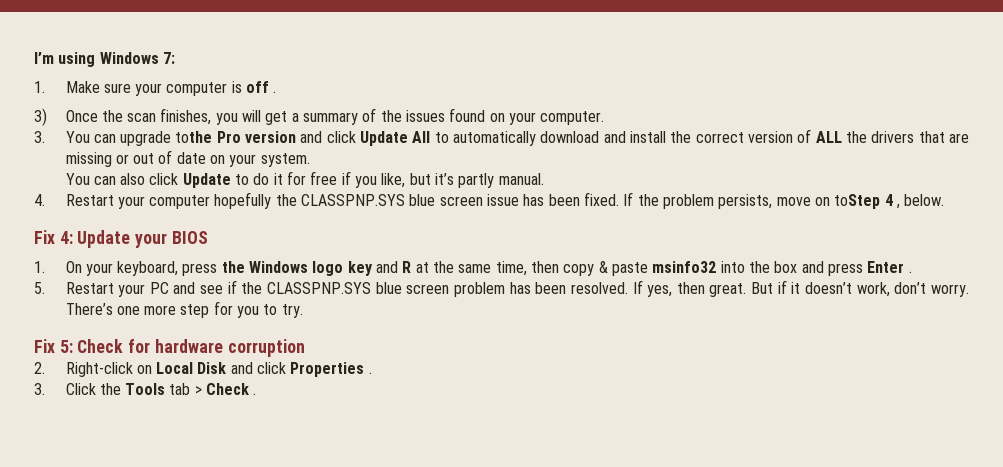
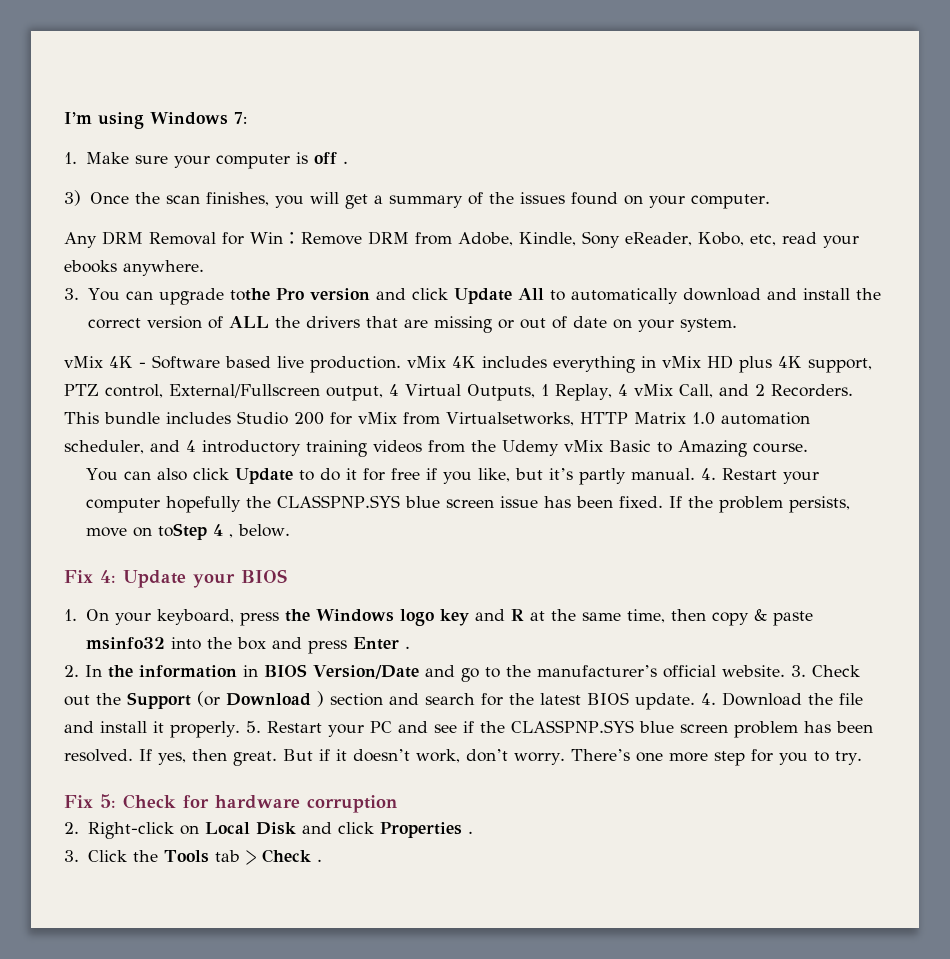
+ Any DRM Removal for Win：Remove DRM from Adobe, Kindle, Sony eReader, Kobo, etc, read your ebooks anywhere.
+ vMix 4K - Software based live production. vMix 4K includes everything in vMix HD plus 4K support, PTZ control, External/Fullscreen output, 4 Virtual Outputs, 1 Replay, 4 vMix Call, and 2 Recorders. This bundle includes Studio 200 for vMix from Virtualsetworks, HTTP Matrix 1.0 automation scheduler, and 4 introductory training videos from the Udemy vMix Basic to Amazing course.
- You can also click Update to do it for free if you like, but it’s partly manual.
- 4. Restart your computer hopefully the CLASSPNP.SYS blue screen issue has been fixed.
+ You can also click Update to do it for free if you like, but it’s partly manual. 4. Restart your computer hopefully the CLASSPNP.SYS blue screen issue has been fixed.
+ 2. In the information in BIOS Version/Date and go to the manufacturer’s official website. 3. Check out the Support (or Download ) section and search for the latest BIOS update. 4. Download the file and install it properly.

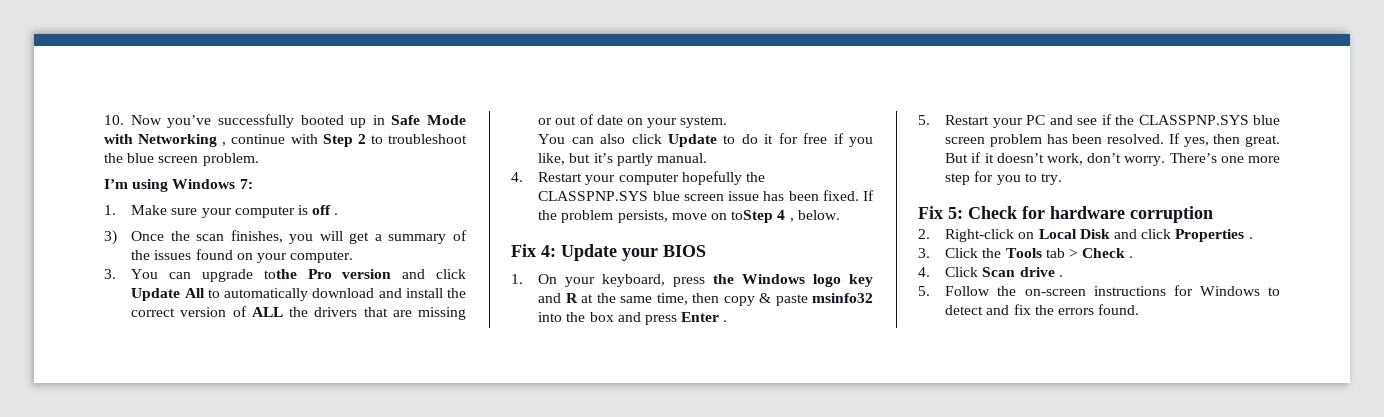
+ 10. Now you’ve successfully booted up in Safe Mode with Networking , continue with Step 2 to troubleshoot the blue screen problem.
- Any DRM Removal for Win：Remove DRM from Adobe, Kindle, Sony eReader, Kobo, etc, read your ebooks anywhere.
- vMix 4K - Software based live production. vMix 4K includes everything in vMix HD plus 4K support, PTZ control, External/Fullscreen output, 4 Virtual Outputs, 1 Replay, 4 vMix Call, and 2 Recorders. This bundle includes Studio 200 for vMix from Virtualsetworks, HTTP Matrix 1.0 automation scheduler, and 4 introductory training videos from the Udemy vMix Basic to Amazing course.
- You can also click Update to do it for free if you like, but it’s partly manual. 4. Restart your computer hopefully the CLASSPNP.SYS blue screen issue has been fixed.
+ You can also click Update to do it for free if you like, but it’s partly manual.
+ 4. Restart your computer hopefully the CLASSPNP.SYS blue screen issue has been fixed.
- 2. In the information in BIOS Version/Date and go to the manufacturer’s official website. 3. Check out the Support (or Download ) section and search for the latest BIOS update. 4. Download the file and install it properly.
+ 4. Click Scan drive .
+ 5. Follow the on-screen instructions for Windows to detect and fix the errors found.

